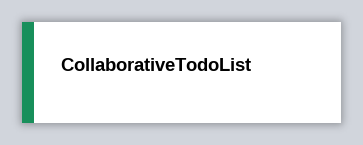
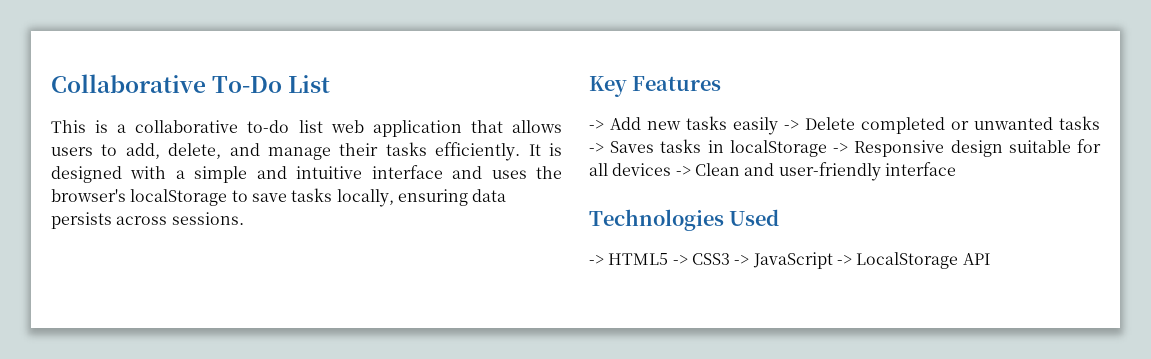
- CollaborativeTodoList
+ Collaborative To-Do List
+ This is a collaborative to-do list web application that allows users to add, delete, and manage their tasks efficiently. It is designed with a simple and intuitive interface and uses the browser's localStorage to save tasks locally, ensuring data persists across sessions.
+ Key Features
+ -> Add new tasks easily -> Delete completed or unwanted tasks -> Saves tasks in localStorage -> Responsive design suitable for all devices -> Clean and user-friendly interface
+ Technologies Used
+ -> HTML5 -> CSS3 -> JavaScript -> LocalStorage API

